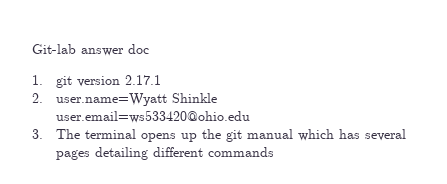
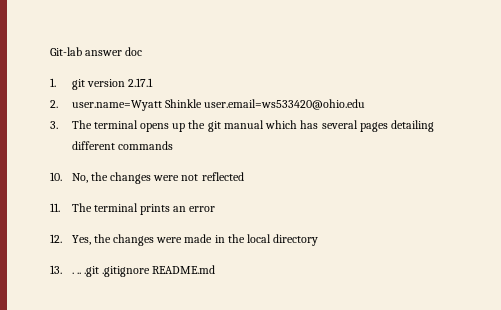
+ 10. No, the changes were not reflected
+ 11. The terminal prints an error
+ 12. Yes, the changes were made in the local directory
+ 13. . .. .git .gitignore README.md

